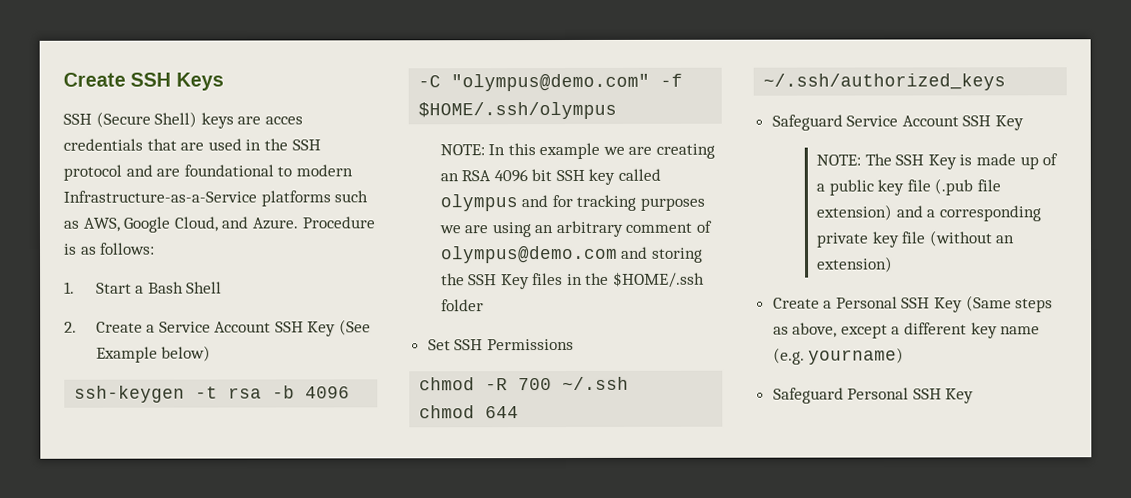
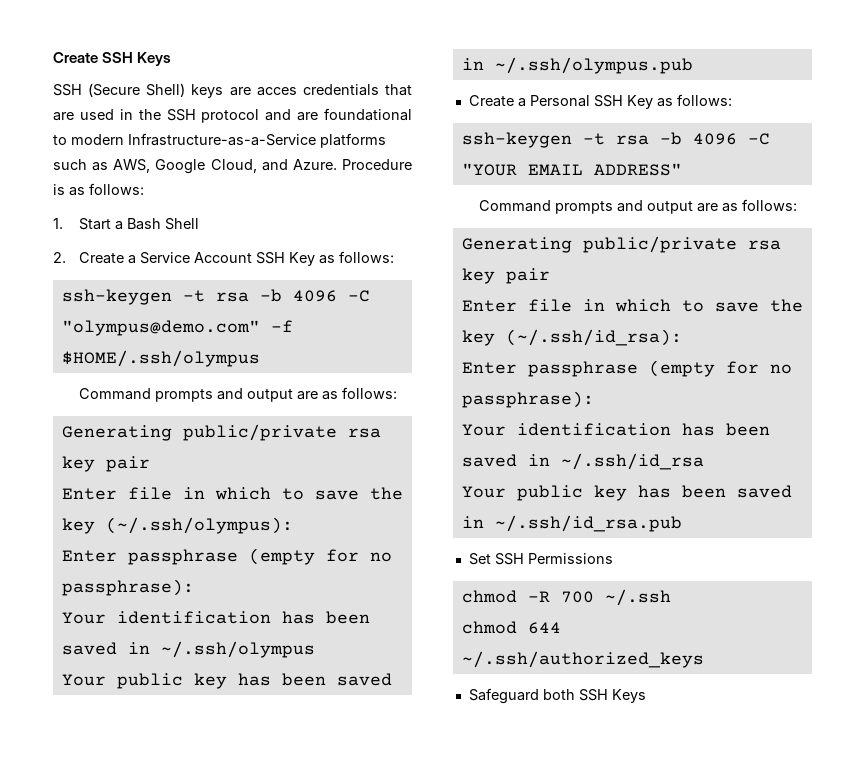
- 2. Create a Service Account SSH Key (See Example below)
+ 2. Create a Service Account SSH Key as follows:
  ssh-keygen -t rsa -b 4096 -C "olympus@demo.com" -f $HOME/.ssh/olympus
- NOTE: In this example we are creating an RSA 4096 bit SSH key called olympus and for tracking purposes we are using an arbitrary comment of olympus@demo.com and storing the SSH Key files in the $HOME/.ssh folder
+ Command prompts and output are as follows:
+ Generating public/private rsa key pair
+ Enter file in which to save the key (~/.ssh/olympus):
+ Enter passphrase (empty for no passphrase):
+ Your identification has been saved in ~/.ssh/olympus
+ Your public key has been saved in ~/.ssh/olympus.pub
+ Create a Personal SSH Key as follows:
+ ssh-keygen -t rsa -b 4096 -C "YOUR EMAIL ADDRESS"
+ Command prompts and output are as follows:
+ Generating public/private rsa key pair
+ Enter file in which to save the key (~/.ssh/id_rsa):
+ Enter passphrase (empty for no passphrase):
+ Your identification has been saved in ~/.ssh/id_rsa
+ Your public key has been saved in ~/.ssh/id_rsa.pub
- Safeguard Service Account SSH Key
- NOTE: The SSH Key is made up of a public key file (.pub file extension) and a corresponding private key file (without an extension)
- Create a Personal SSH Key (Same steps as above, except a different key name (e.g. yourname)
- Safeguard Personal SSH Key
+ Safeguard both SSH Keys

